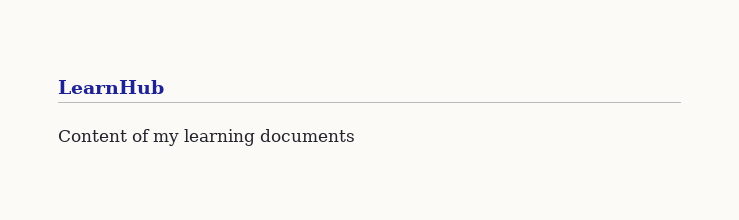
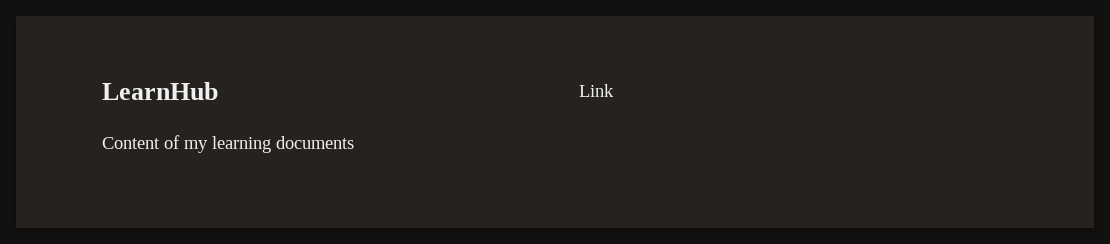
+ Link

